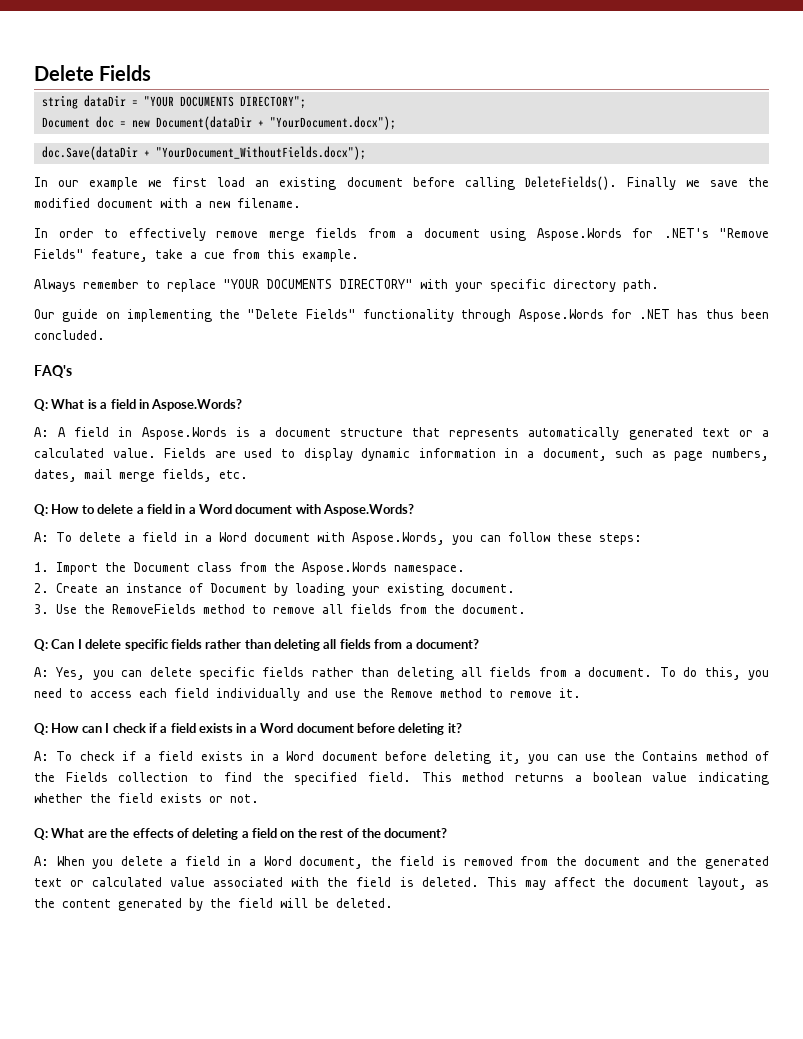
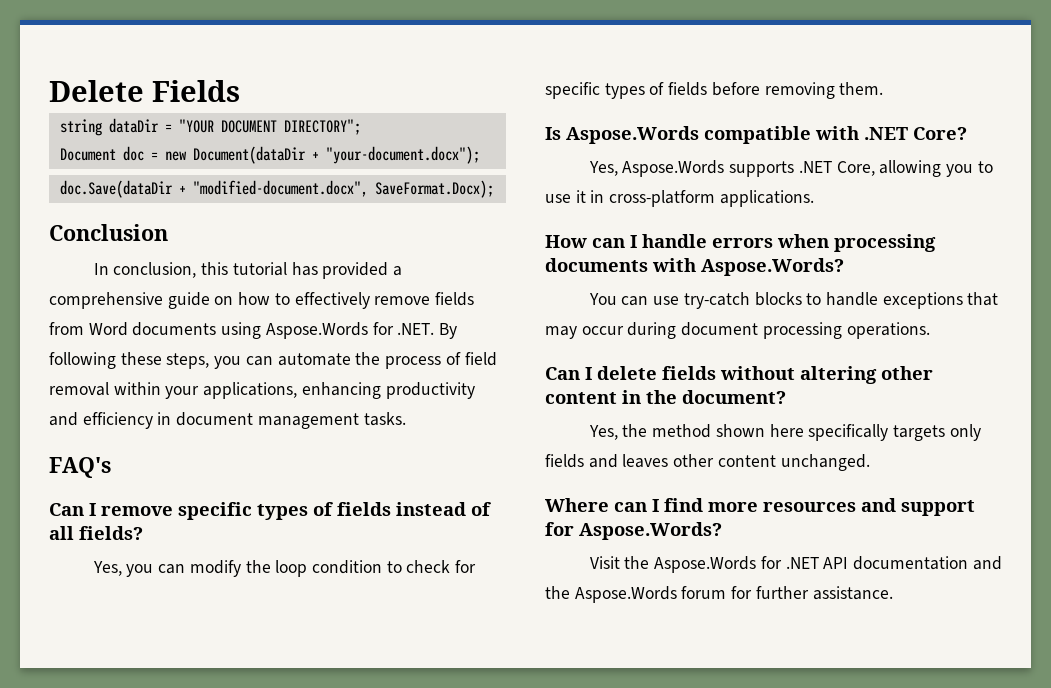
- string dataDir = "YOUR DOCUMENTS DIRECTORY";
+ string dataDir = "YOUR DOCUMENT DIRECTORY";
- Document doc = new Document(dataDir + "YourDocument.docx");
+ Document doc = new Document(dataDir + "your-document.docx");
- doc.Save(dataDir + "YourDocument_WithoutFields.docx");
- In our example we first load an existing document before calling DeleteFields(). Finally we save the modified document with a new filename.
- In order to effectively remove merge fields from a document using Aspose.Words for .NET's "Remove Fields" feature, take a cue from this example.
- Always remember to replace "YOUR DOCUMENTS DIRECTORY" with your specific directory path.
- Our guide on implementing the "Delete Fields" functionality through Aspose.Words for .NET has thus been concluded.
+ doc.Save(dataDir + "modified-document.docx", SaveFormat.Docx);
+ Conclusion
+ In conclusion, this tutorial has provided a comprehensive guide on how to effectively remove fields from Word documents using Aspose.Words for .NET. By following these steps, you can automate the process of field removal within your applications, enhancing productivity and efficiency in document management tasks.
  FAQ's
- Q: What is a field in Aspose.Words?
- A: A field in Aspose.Words is a document structure that represents automatically generated text or a calculated value. Fields are used to display dynamic information in a document, such as page numbers, dates, mail merge fields, etc.
- Q: How to delete a field in a Word document with Aspose.Words?
- A: To delete a field in a Word document with Aspose.Words, you can follow these steps:
- 1. Import the Document class from the Aspose.Words namespace.
- 2. Create an instance of Document by loading your existing document.
- 3. Use the RemoveFields method to remove all fields from the document.
- Q: Can I delete specific fields rather than deleting all fields from a document?
- A: Yes, you can delete specific fields rather than deleting all fields from a document. To do this, you need to access each field individually and use the Remove method to remove it.
- Q: How can I check if a field exists in a Word document before deleting it?
- A: To check if a field exists in a Word document before deleting it, you can use the Contains method of the Fields collection to find the specified field. This method returns a boolean value indicating whether the field exists or not.
- Q: What are the effects of deleting a field on the rest of the document?
- A: When you delete a field in a Word document, the field is removed from the document and the generated text or calculated value associated with the field is deleted. This may affect the document layout, as the content generated by the field will be deleted.
+ Can I remove specific types of fields instead of all fields?
+ Yes, you can modify the loop condition to check for specific types of fields before removing them.
+ Is Aspose.Words compatible with .NET Core?
+ Yes, Aspose.Words supports .NET Core, allowing you to use it in cross-platform applications.
+ How can I handle errors when processing documents with Aspose.Words?
+ You can use try-catch blocks to handle exceptions that may occur during document processing operations.
+ Can I delete fields without altering other content in the document?
+ Yes, the method shown here specifically targets only fields and leaves other content unchanged.
+ Where can I find more resources and support for Aspose.Words?
+ Visit the Aspose.Words for .NET API documentation and the Aspose.Words forum for further assistance.

